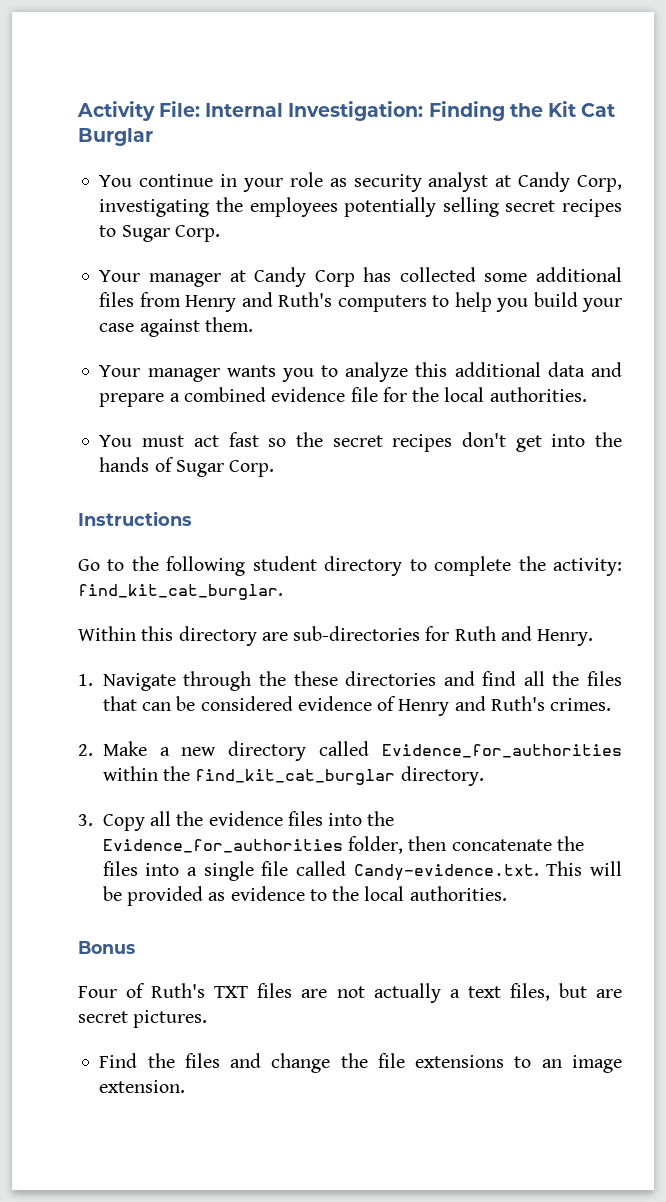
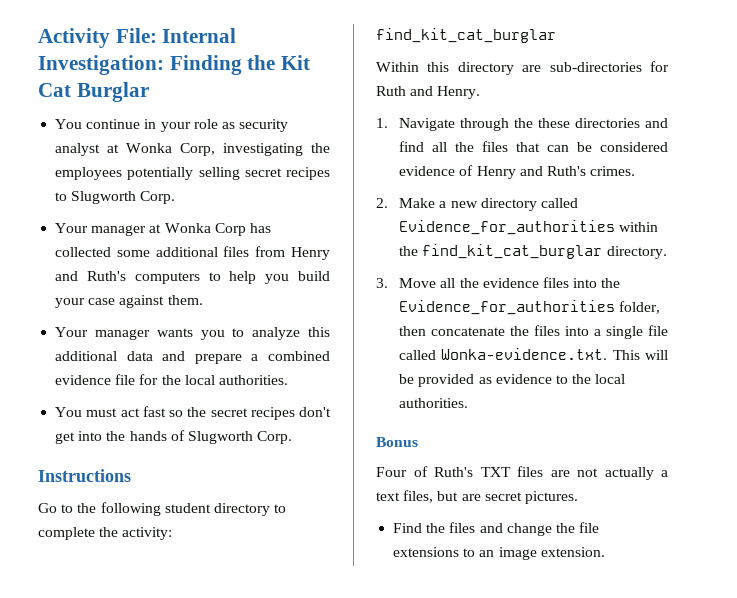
- You continue in your role as security analyst at Candy Corp, investigating the employees potentially selling secret recipes to Sugar Corp.
+ You continue in your role as security analyst at Wonka Corp, investigating the employees potentially selling secret recipes to Slugworth Corp.
- Your manager at Candy Corp has collected some additional files from Henry and Ruth's computers to help you build your case against them.
+ Your manager at Wonka Corp has collected some additional files from Henry and Ruth's computers to help you build your case against them.
- You must act fast so the secret recipes don't get into the hands of Sugar Corp.
+ You must act fast so the secret recipes don't get into the hands of Slugworth Corp.
- Go to the following student directory to complete the activity: find_kit_cat_burglar.
+ Go to the following student directory to complete the activity: find_kit_cat_burglar
- 3. Copy all the evidence files into the Evidence_for_authorities folder, then concatenate the files into a single file called Candy-evidence.txt. This will be provided as evidence to the local authorities.
+ 3. Move all the evidence files into the Evidence_for_authorities folder, then concatenate the files into a single file called Wonka-evidence.txt. This will be provided as evidence to the local authorities.

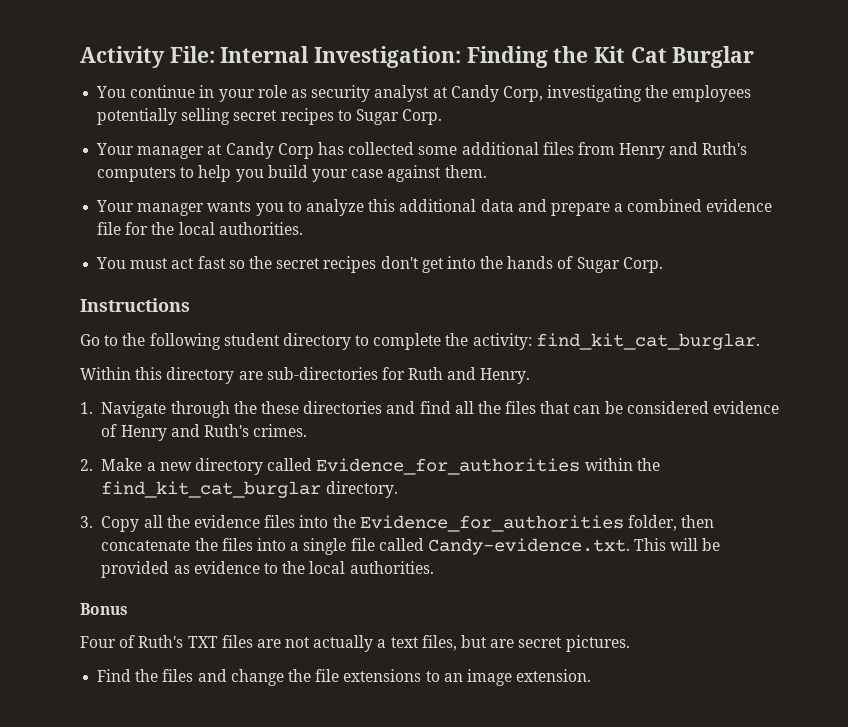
- You continue in your role as security analyst at Wonka Corp, investigating the employees potentially selling secret recipes to Slugworth Corp.
+ You continue in your role as security analyst at Candy Corp, investigating the employees potentially selling secret recipes to Sugar Corp.
- Your manager at Wonka Corp has collected some additional files from Henry and Ruth's computers to help you build your case against them.
+ Your manager at Candy Corp has collected some additional files from Henry and Ruth's computers to help you build your case against them.
- You must act fast so the secret recipes don't get into the hands of Slugworth Corp.
+ You must act fast so the secret recipes don't get into the hands of Sugar Corp.
- Go to the following student directory to complete the activity: find_kit_cat_burglar
+ Go to the following student directory to complete the activity: find_kit_cat_burglar.
- 3. Move all the evidence files into the Evidence_for_authorities folder, then concatenate the files into a single file called Wonka-evidence.txt. This will be provided as evidence to the local authorities.
+ 3. Copy all the evidence files into the Evidence_for_authorities folder, then concatenate the files into a single file called Candy-evidence.txt. This will be provided as evidence to the local authorities.

